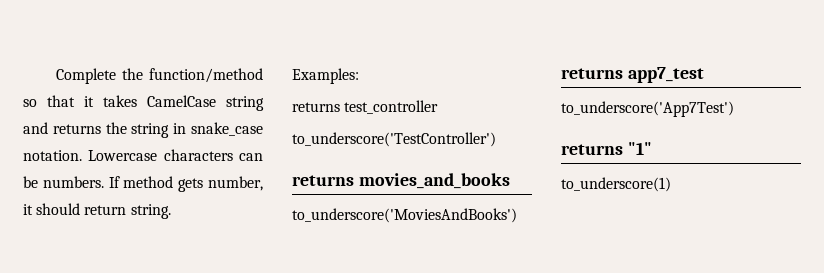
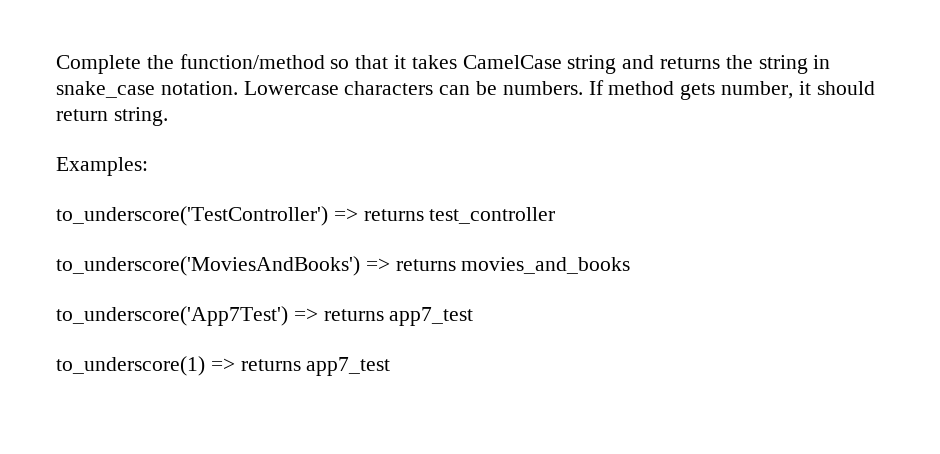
- returns test_controller
+ to_underscore('TestController') => returns test_controller
- to_underscore('TestController')
- returns movies_and_books
+ to_underscore('MoviesAndBooks') => returns movies_and_books
- to_underscore('MoviesAndBooks')
- returns app7_test
+ to_underscore('App7Test') => returns app7_test
- to_underscore('App7Test')
- returns "1"
- to_underscore(1)
+ to_underscore(1) => returns app7_test

